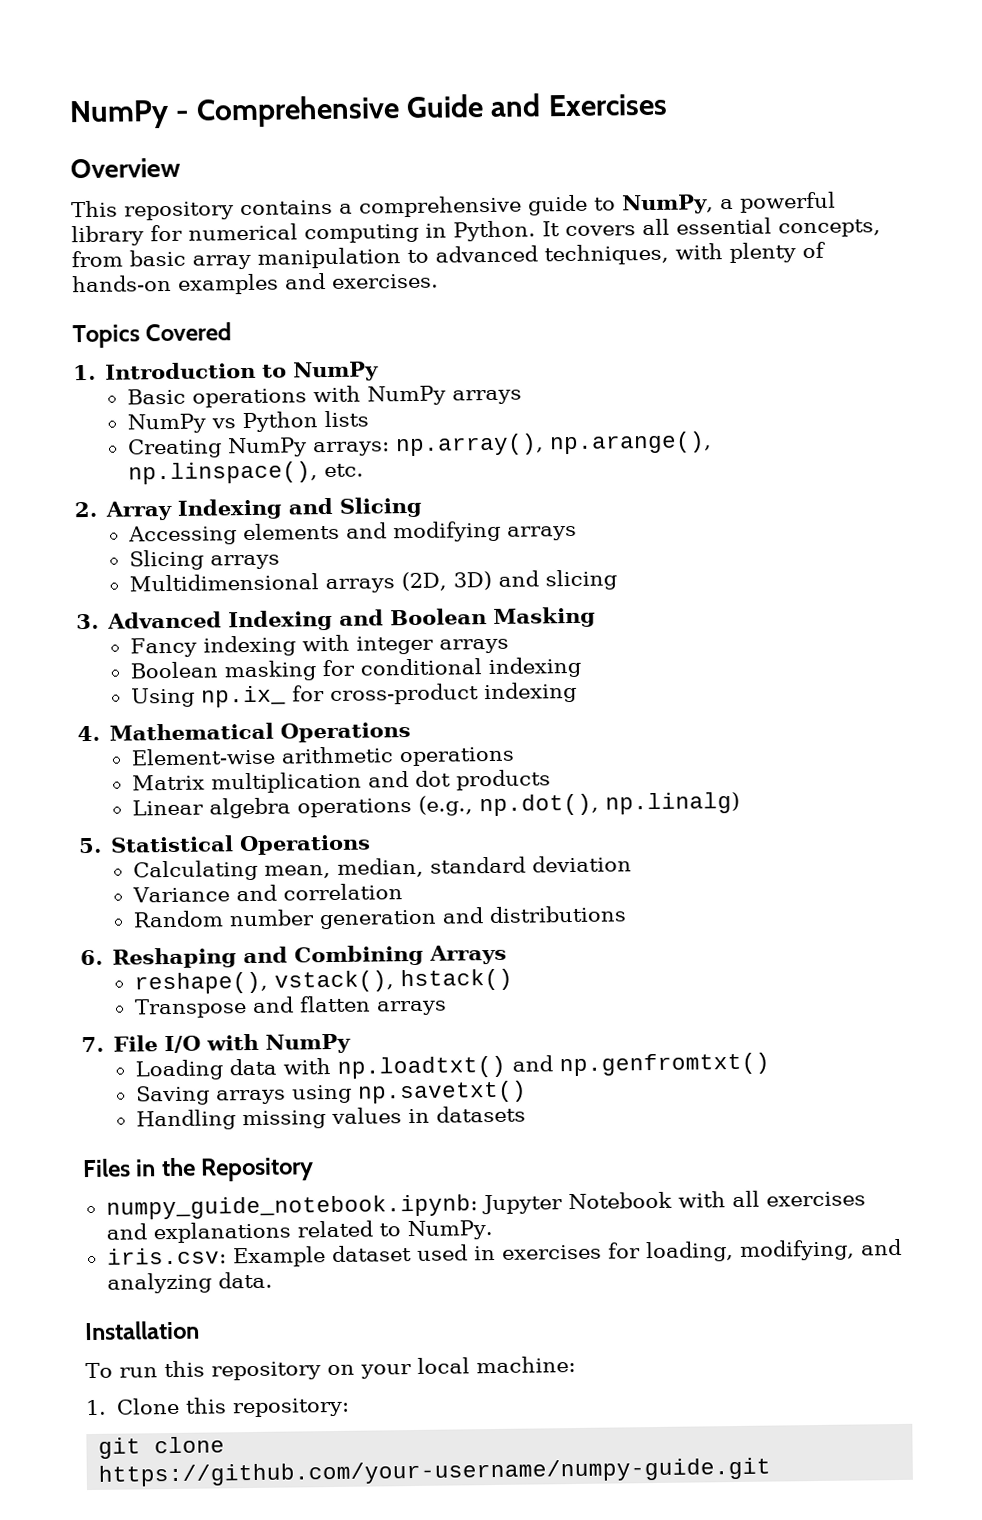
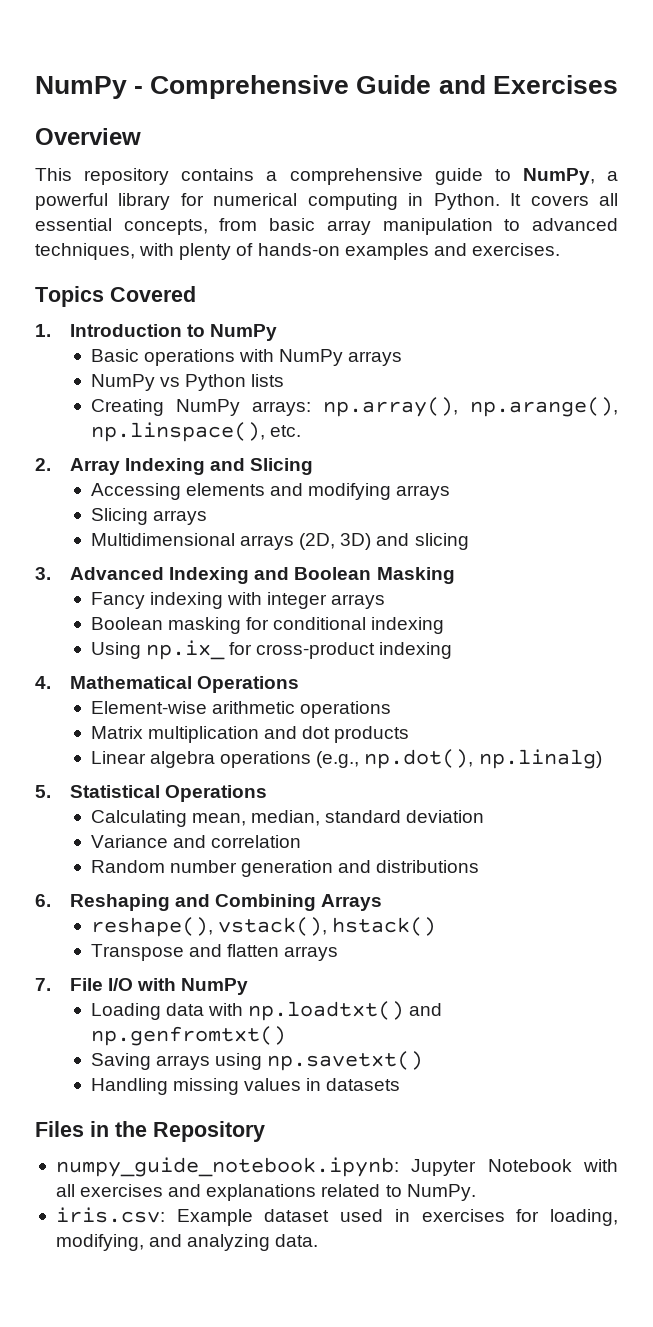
- Installation
- To run this repository on your local machine:
- 1. Clone this repository:
- git clone https://github.com/your-username/numpy-guide.git

